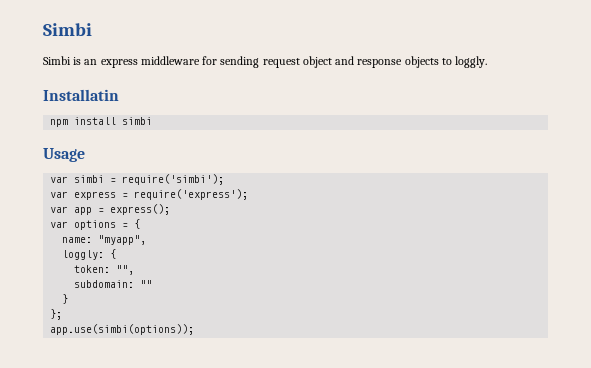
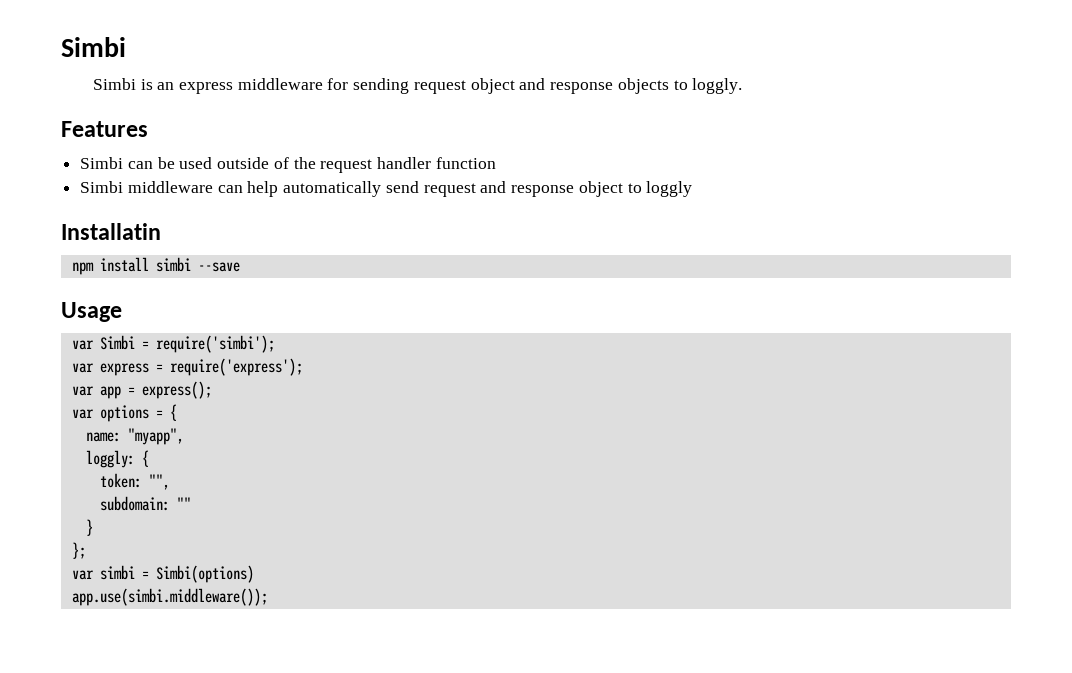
+ Features
+ Simbi can be used outside of the request handler function
+ Simbi middleware can help automatically send request and response object to loggly
- npm install simbi
+ npm install simbi --save
- var simbi = require('simbi');
+ var Simbi = require('simbi');
- app.use(simbi(options));
+ var simbi = Simbi(options)
+ app.use(simbi.middleware());

